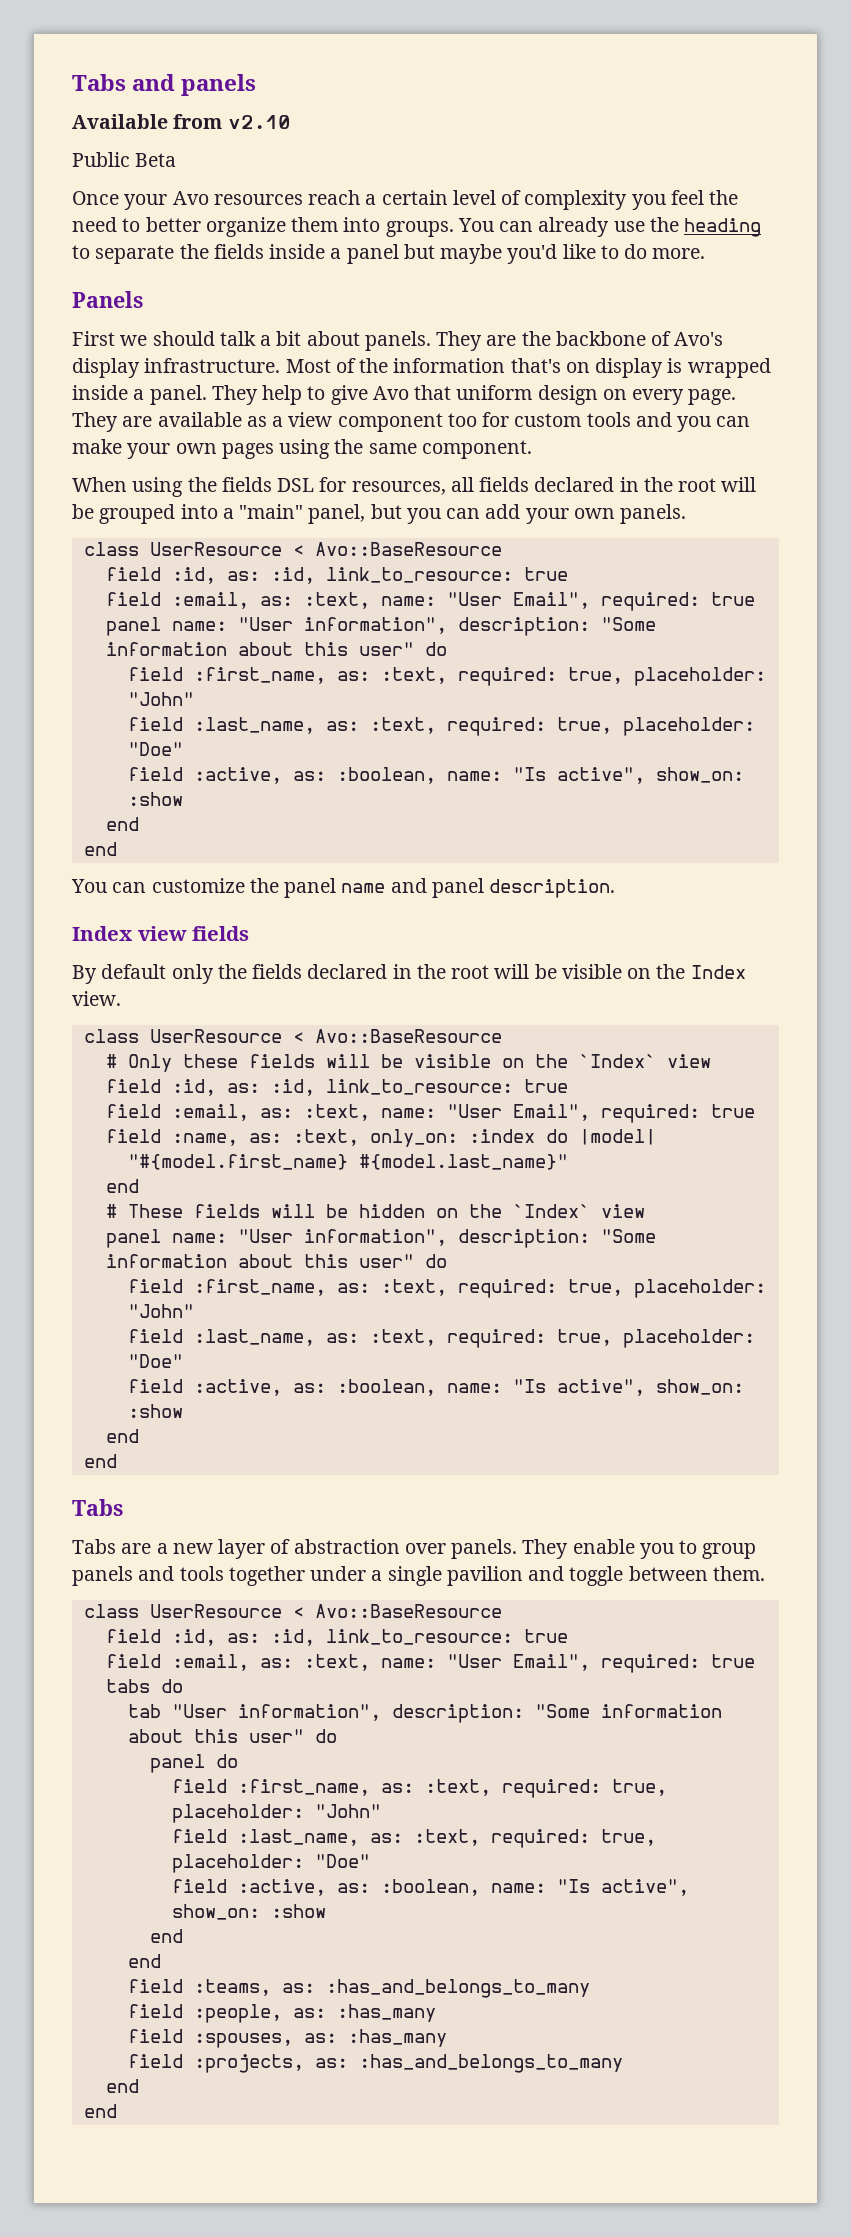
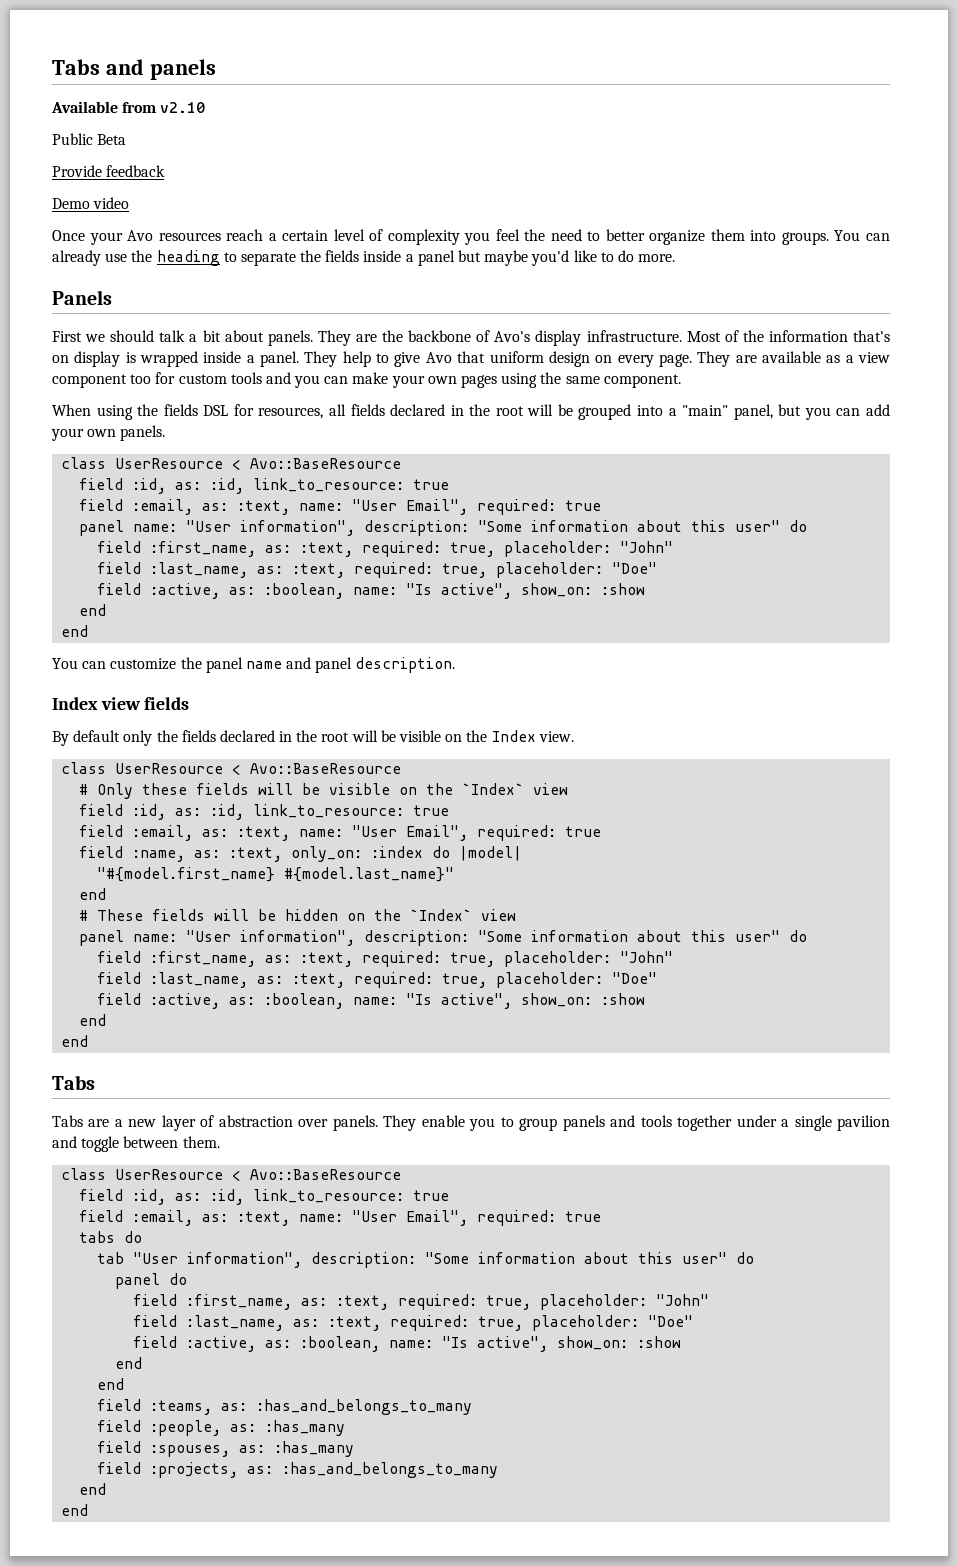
+ Provide feedback
+ Demo video

